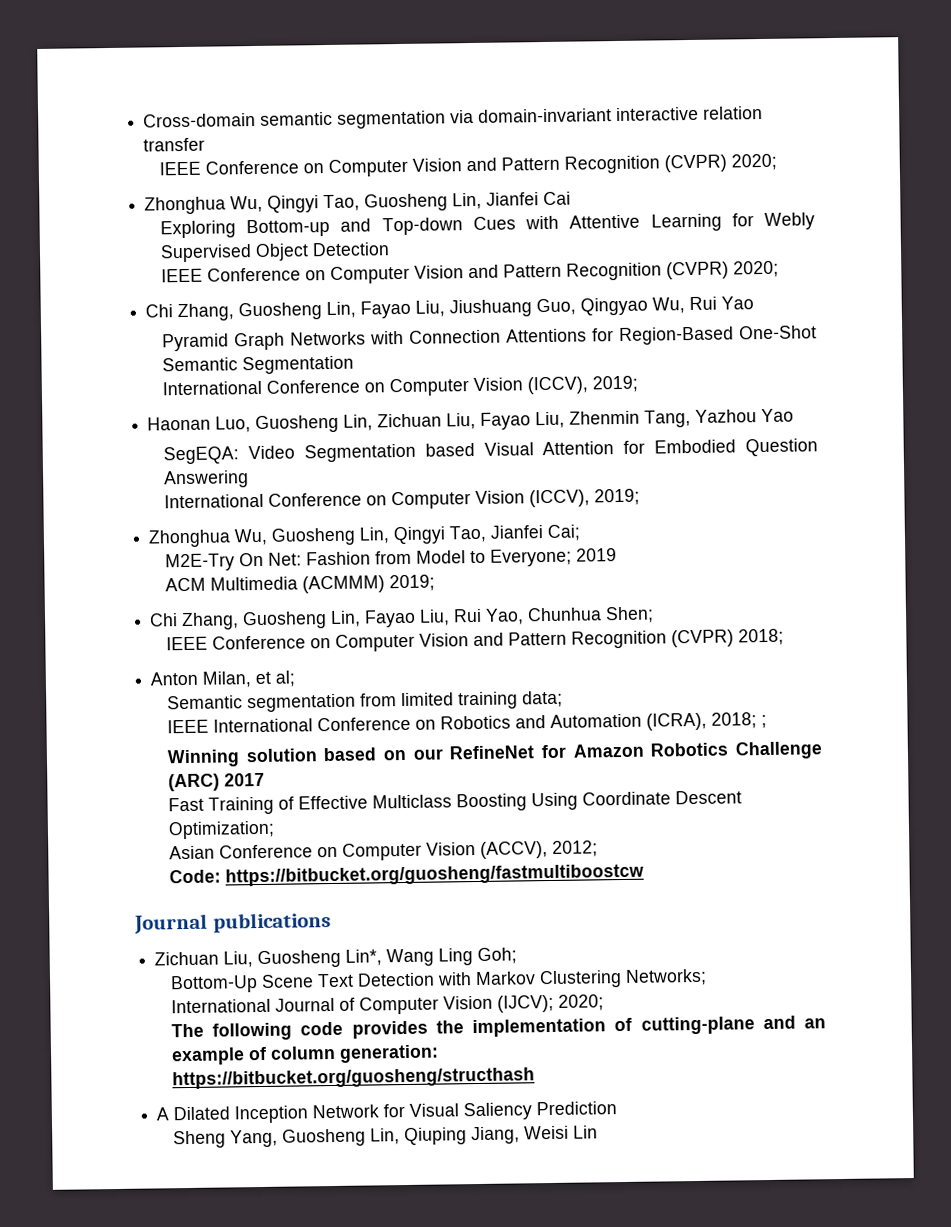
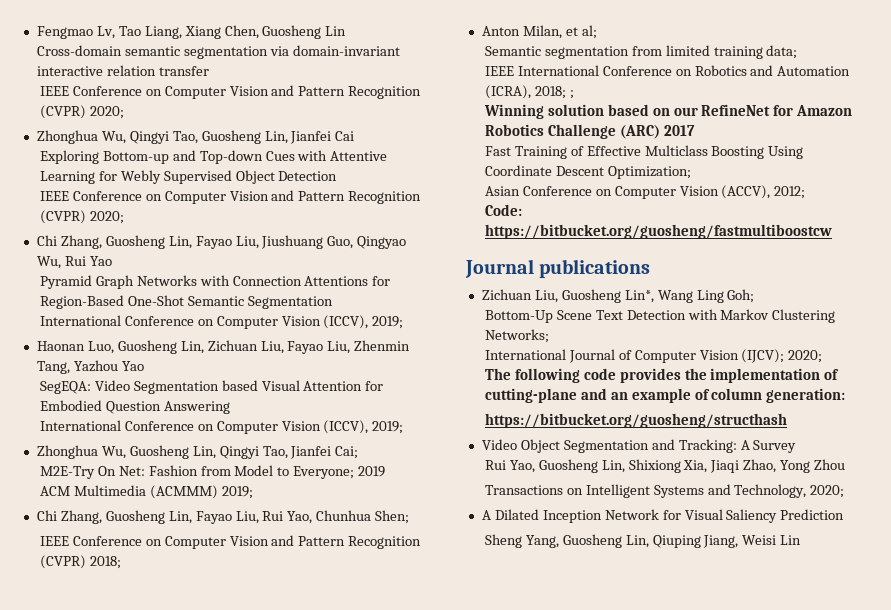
- Cross-domain semantic segmentation via domain-invariant interactive relation transfer
+ Fengmao Lv, Tao Liang, Xiang Chen, Guosheng Lin Cross-domain semantic segmentation via domain-invariant interactive relation transfer
+ Video Object Segmentation and Tracking: A Survey
+ Rui Yao, Guosheng Lin, Shixiong Xia, Jiaqi Zhao, Yong Zhou
+ Transactions on Intelligent Systems and Technology, 2020;

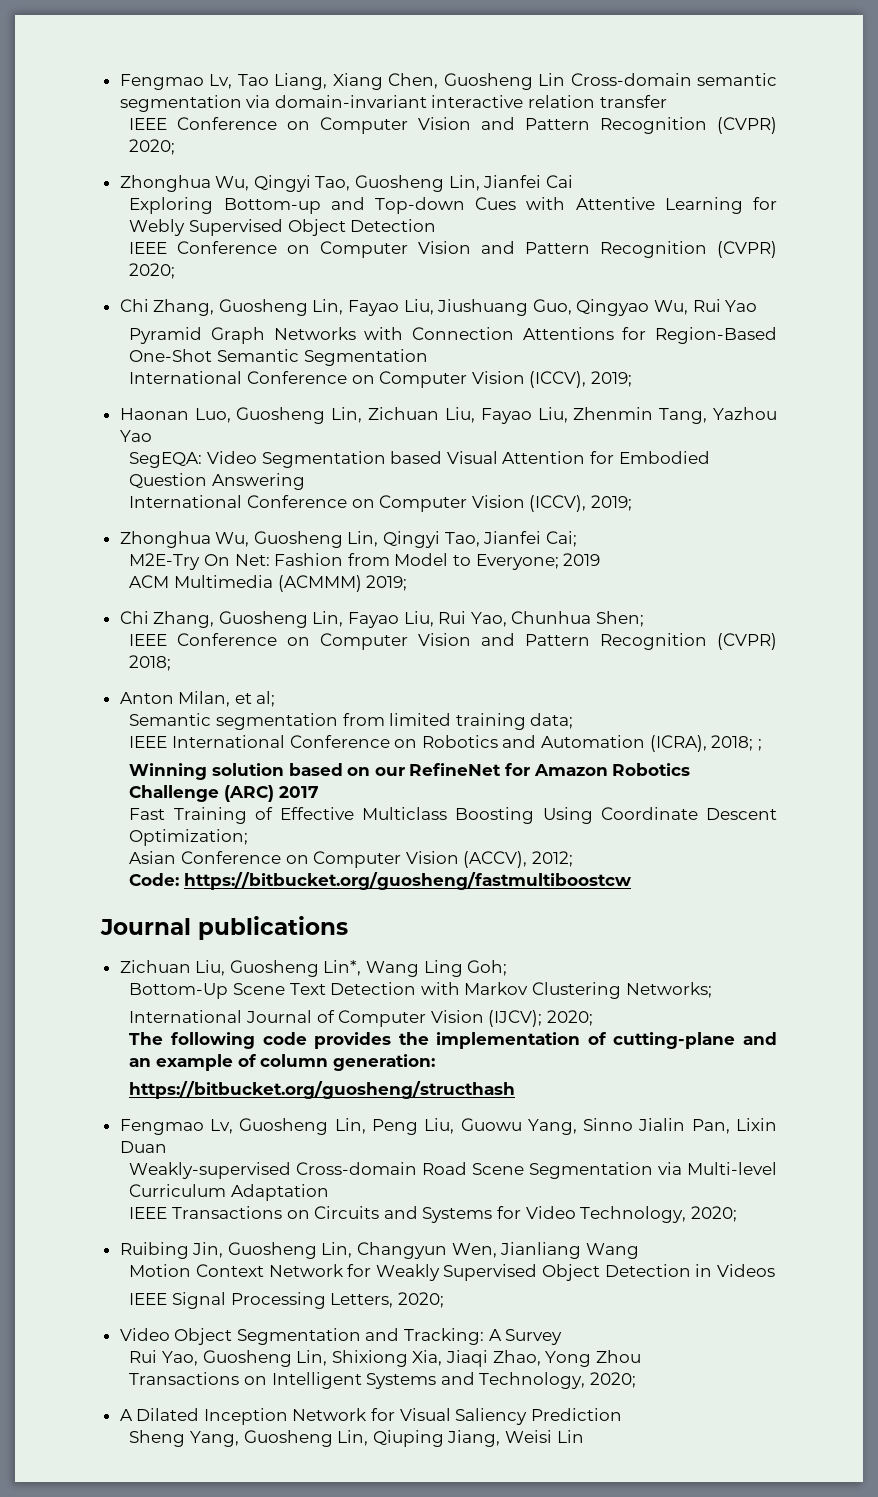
+ Fengmao Lv, Guosheng Lin, Peng Liu, Guowu Yang, Sinno Jialin Pan, Lixin Duan
+ Weakly-supervised Cross-domain Road Scene Segmentation via Multi-level Curriculum Adaptation
+ IEEE Transactions on Circuits and Systems for Video Technology, 2020;
+ Ruibing Jin, Guosheng Lin, Changyun Wen, Jianliang Wang
+ Motion Context Network for Weakly Supervised Object Detection in Videos
+ IEEE Signal Processing Letters, 2020;

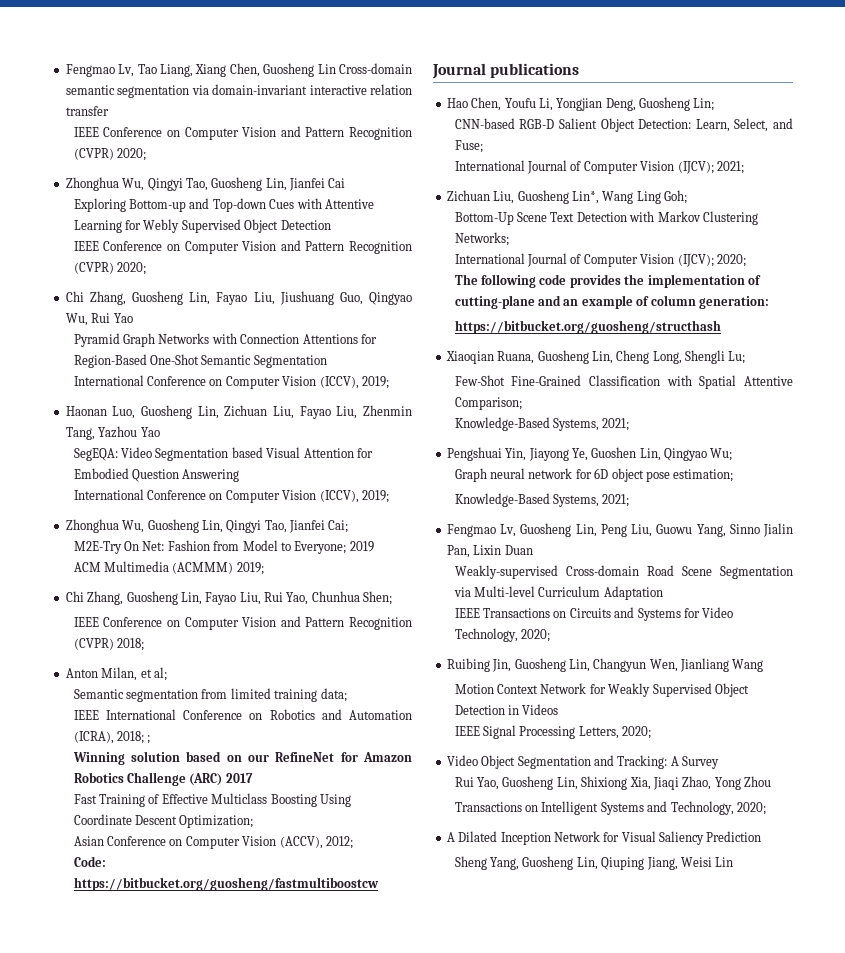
+ Hao Chen, Youfu Li, Yongjian Deng, Guosheng Lin;
+ CNN-based RGB-D Salient Object Detection: Learn, Select, and Fuse;
+ International Journal of Computer Vision (IJCV); 2021;
+ Xiaoqian Ruana, Guosheng Lin, Cheng Long, Shengli Lu;
+ Few-Shot Fine-Grained Classification with Spatial Attentive Comparison;
+ Knowledge-Based Systems, 2021;
+ Pengshuai Yin, Jiayong Ye, Guoshen Lin, Qingyao Wu;
+ Graph neural network for 6D object pose estimation;
+ Knowledge-Based Systems, 2021;

